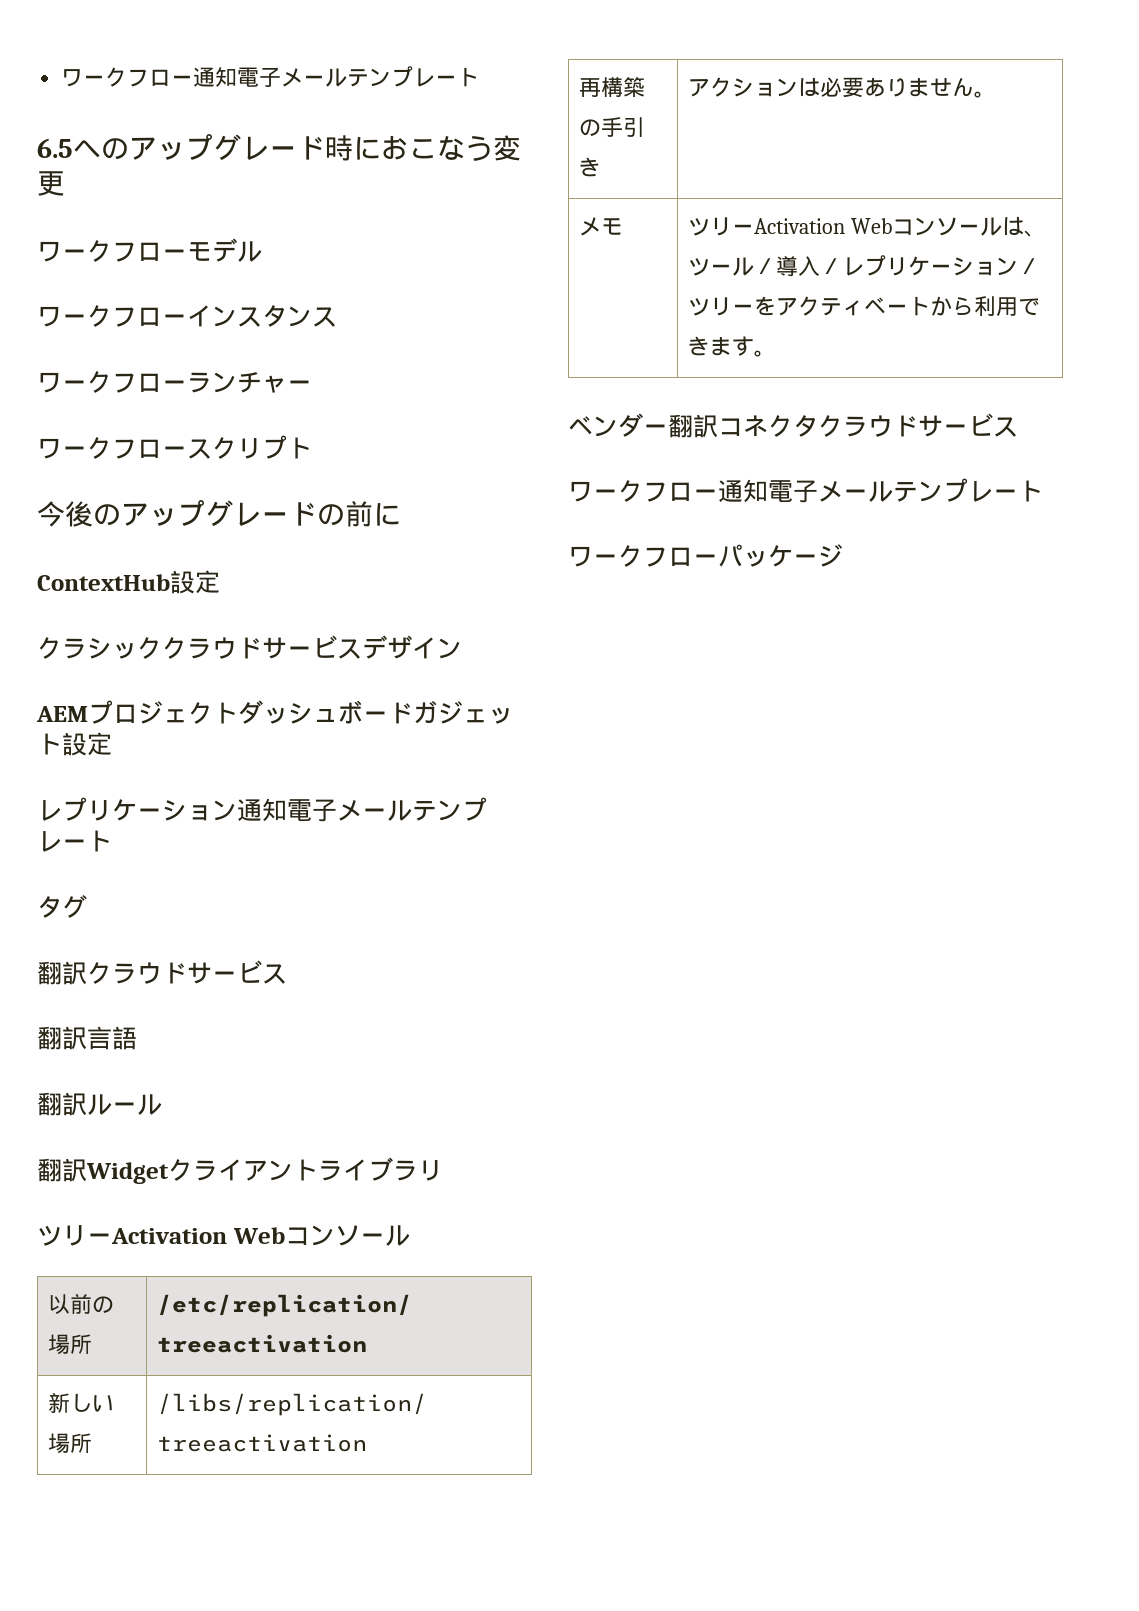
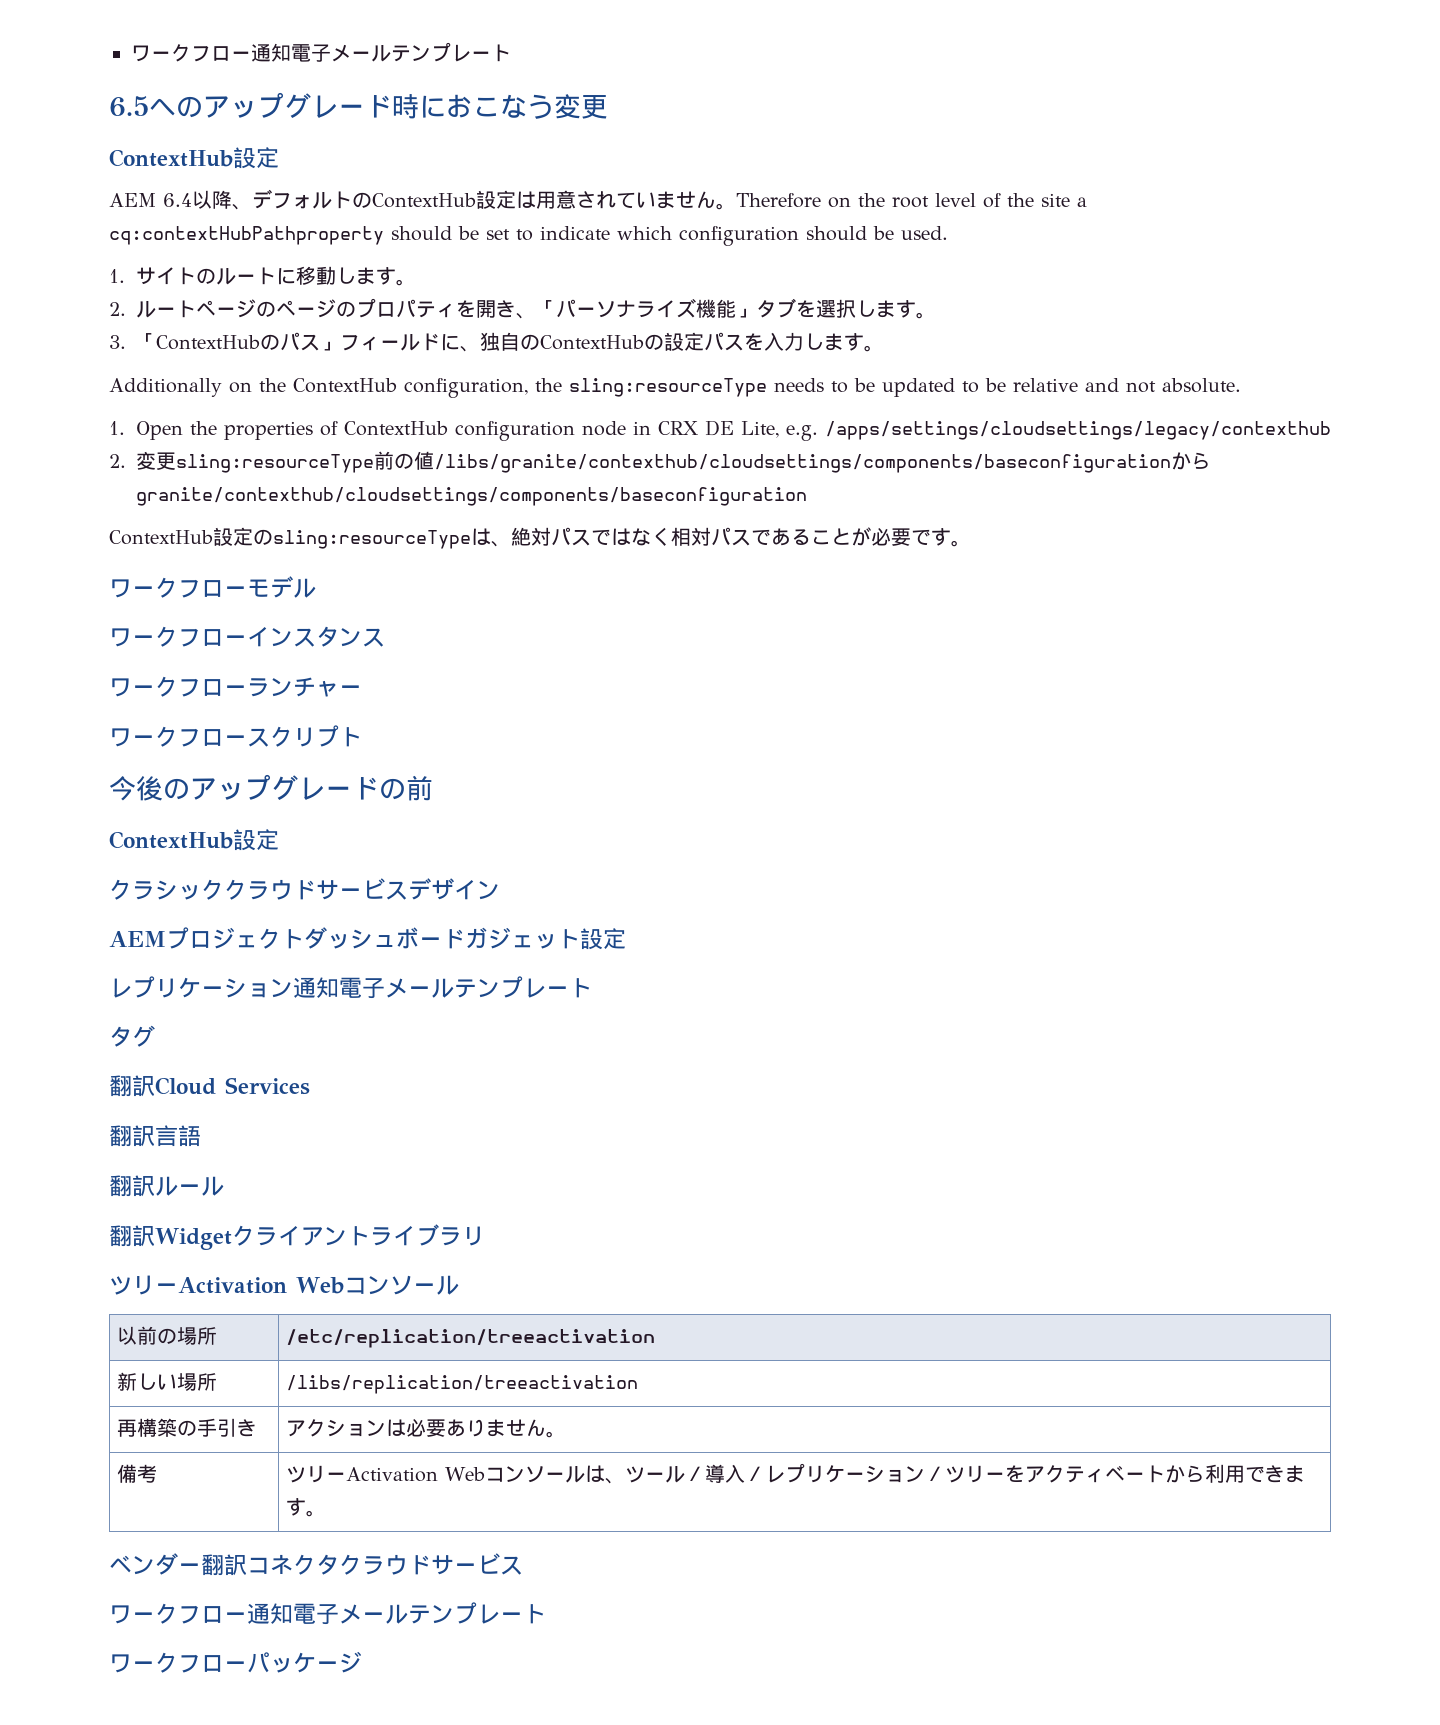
  6.5へのアップグレード時におこなう変更
+ ContextHub設定
+ AEM 6.4以降、デフォルトのContextHub設定は用意されていません。Therefore on the root level of the site a cq:contextHubPathproperty should be set to indicate which configuration should be used.
+ 1.サイトのルートに移動します。
+ 2.ルートページのページのプロパティを開き、「パーソナライズ機能」タブを選択します。
+ 3.「ContextHubのパス」フィールドに、独自のContextHubの設定パスを入力します。
+ Additionally on the ContextHub configuration, the sling:resourceType needs to be updated to be relative and not absolute.
+ 1. Open the properties of ContextHub configuration node in CRX DE Lite, e.g. /apps/settings/cloudsettings/legacy/contexthub
+ 2.変更sling:resourceType前の値/libs/granite/contexthub/cloudsettings/components/baseconfigurationからgranite/contexthub/cloudsettings/components/baseconfiguration
+ ContextHub設定のsling:resourceTypeは、絶対パスではなく相対パスであることが必要です。
- 今後のアップグレードの前に
+ 今後のアップグレードの前
- 翻訳クラウドサービス
+ 翻訳Cloud Services
- メモ | ツリーActivation Webコンソールは、ツール／導入／レプリケーション／ツリーをアクティベートから利用できます。
+ 備考 | ツリーActivation Webコンソールは、ツール／導入／レプリケーション／ツリーをアクティベートから利用できます。

